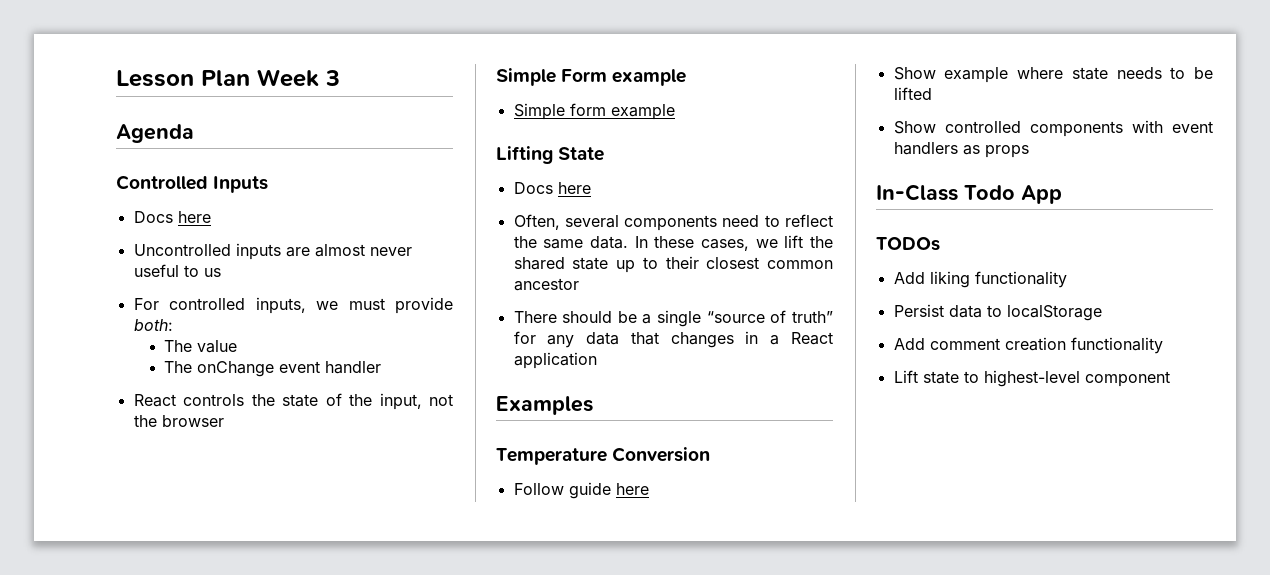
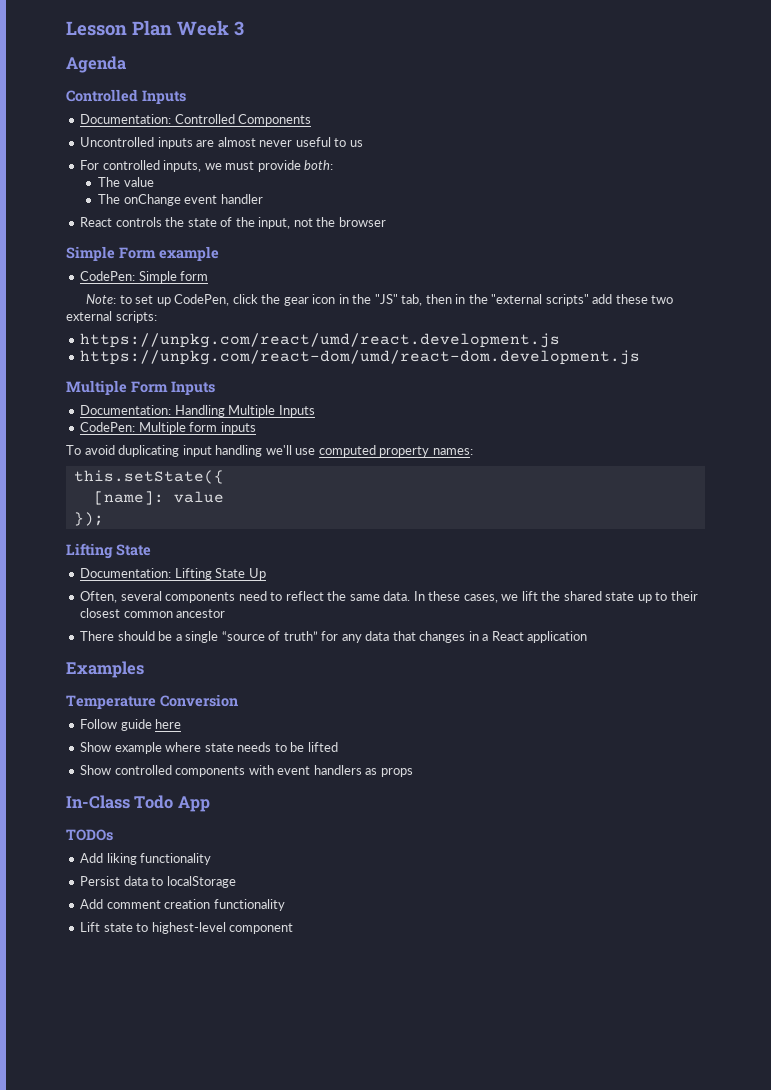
  Controlled Inputs
- Docs here
+ Documentation: Controlled Components
- Simple form example
+ CodePen: Simple form
+ Note: to set up CodePen, click the gear icon in the "JS" tab, then in the "external scripts" add these two external scripts:
+ https://unpkg.com/react/umd/react.development.js
+ https://unpkg.com/react-dom/umd/react-dom.development.js
+ Multiple Form Inputs
+ Documentation: Handling Multiple Inputs
+ CodePen: Multiple form inputs
+ To avoid duplicating input handling we'll use computed property names:
+ this.setState({
+ [name]: value
+ });
  Lifting State
- Docs here
+ Documentation: Lifting State Up

